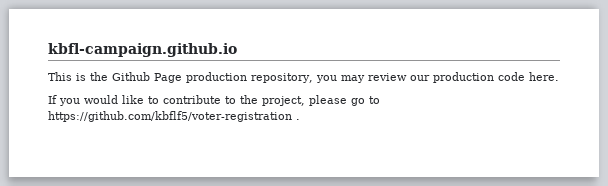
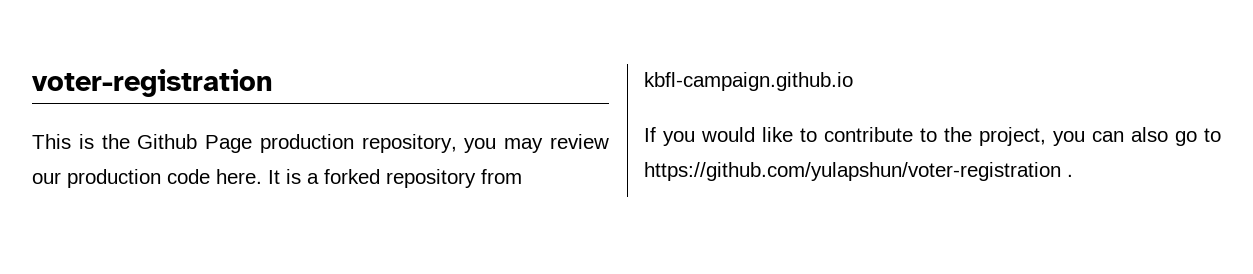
- kbfl-campaign.github.io
+ voter-registration
+ It is a forked repository from kbfl-campaign.github.io
- If you would like to contribute to the project, please go to https://github.com/kbflf5/voter-registration .
+ If you would like to contribute to the project, you can also go to https://github.com/yulapshun/voter-registration .

